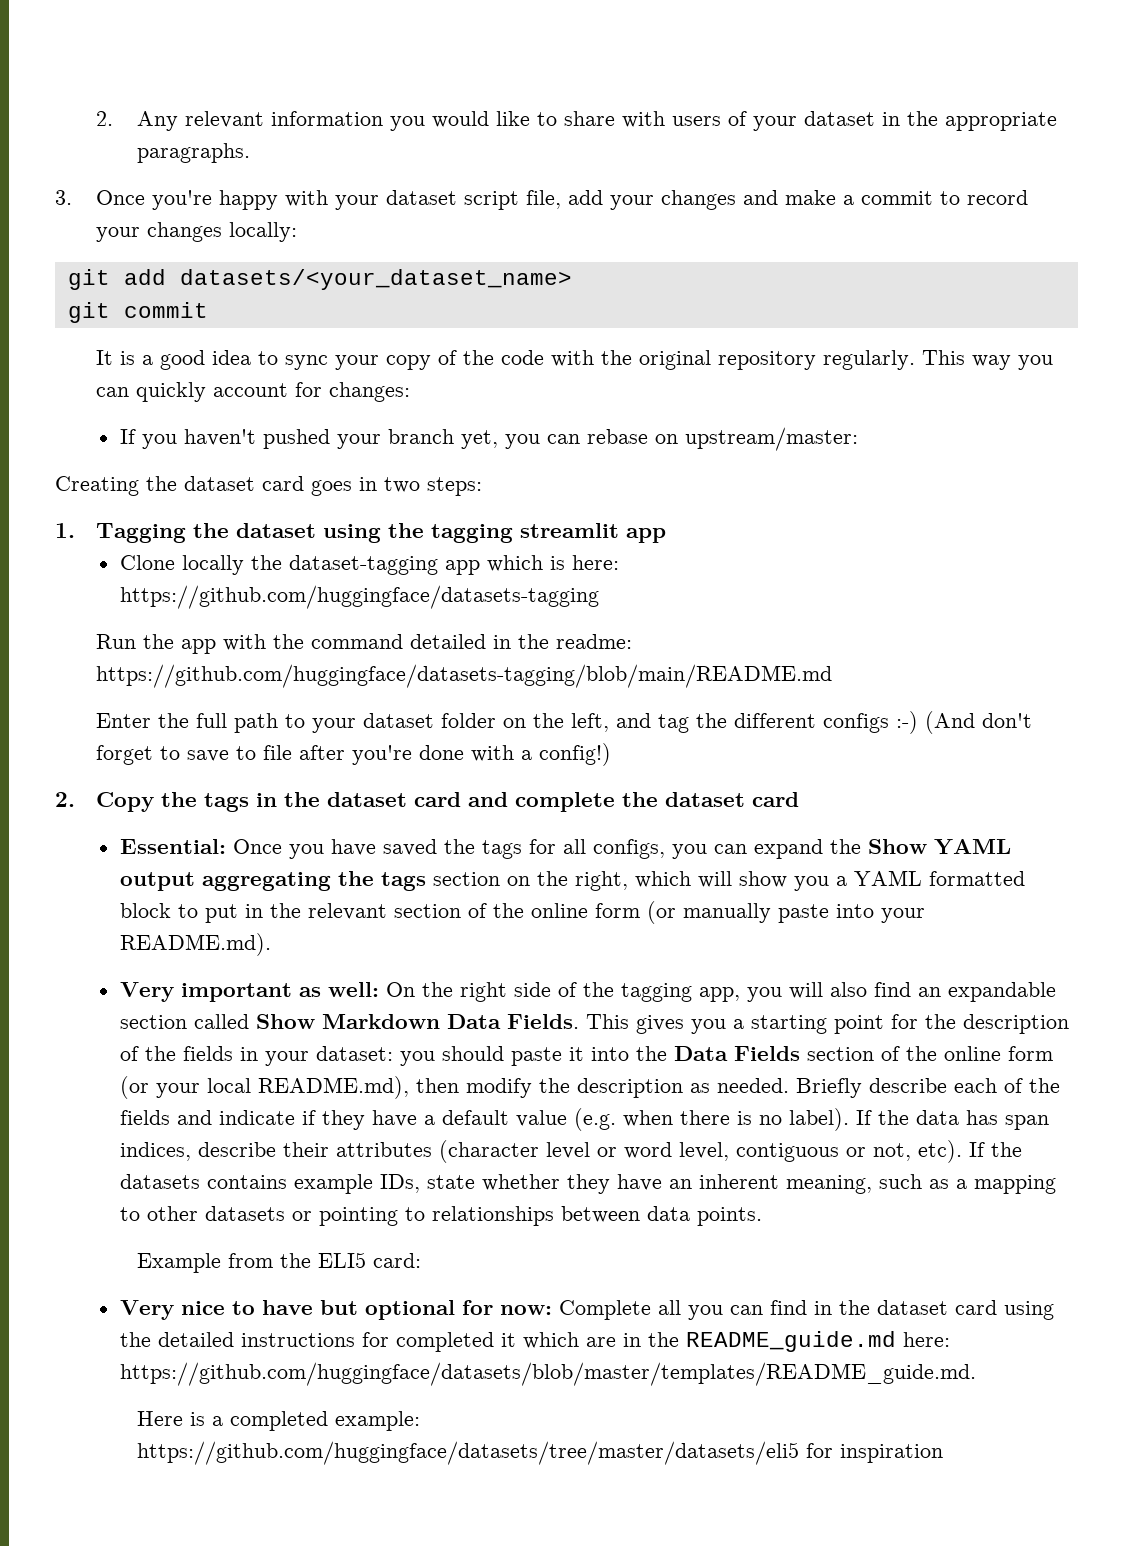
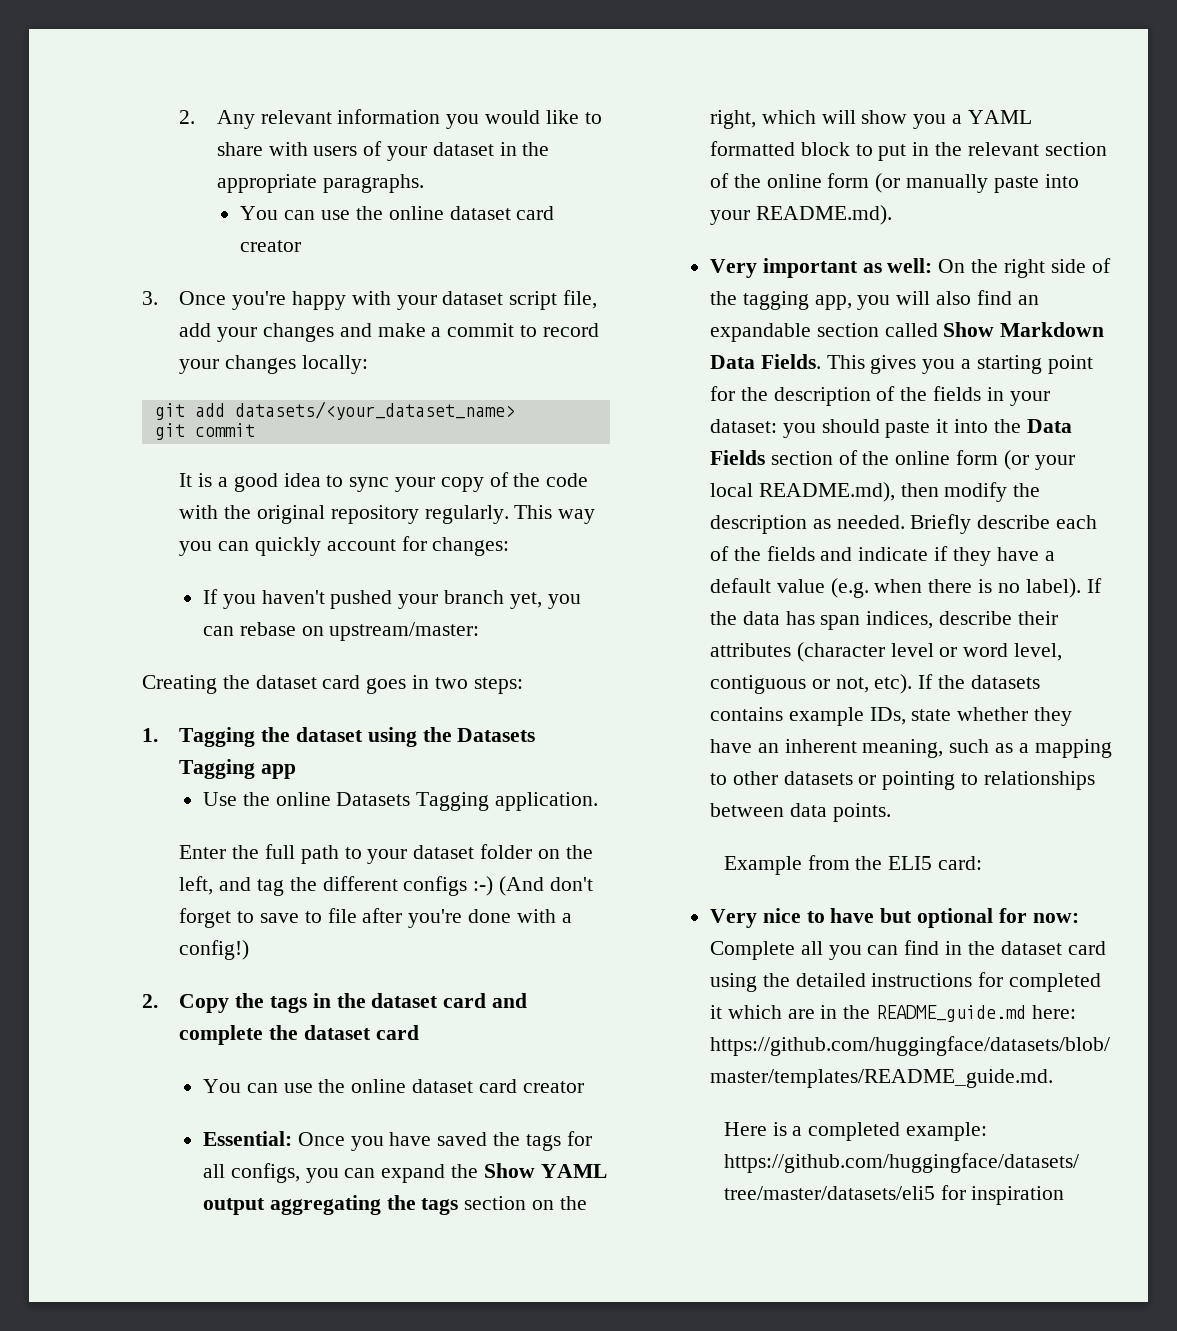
  2. Any relevant information you would like to share with users of your dataset in the appropriate paragraphs.
+ You can use the online dataset card creator
- 1. Tagging the dataset using the tagging streamlit app
+ 1. Tagging the dataset using the Datasets Tagging app
- Clone locally the dataset-tagging app which is here: https://github.com/huggingface/datasets-tagging
- Run the app with the command detailed in the readme: https://github.com/huggingface/datasets-tagging/blob/main/README.md
+ Use the online Datasets Tagging application.
  2. Copy the tags in the dataset card and complete the dataset card
+ You can use the online dataset card creator

